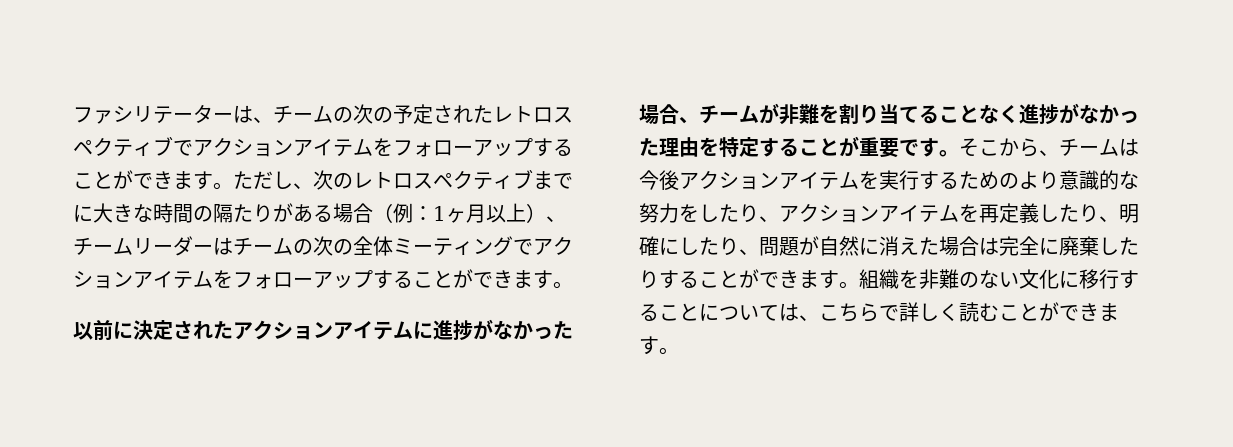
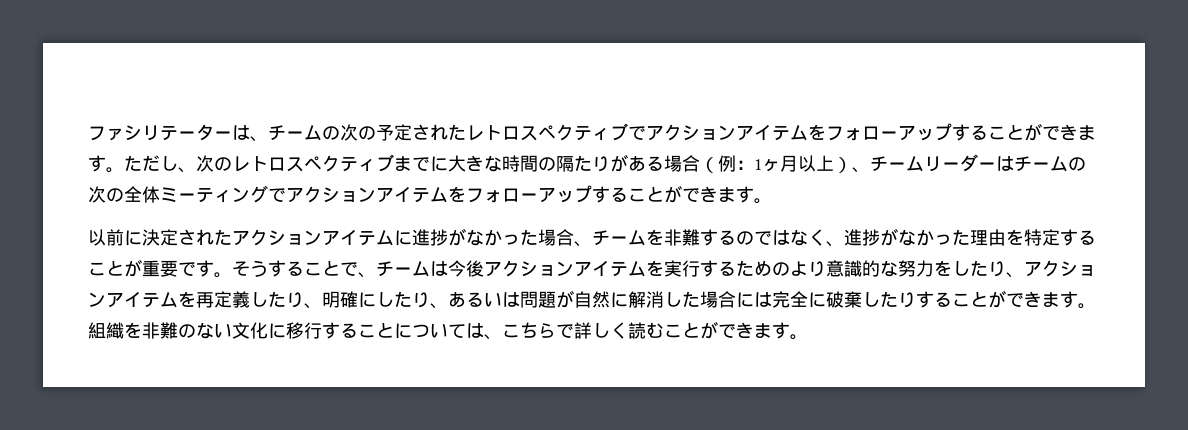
- 以前に決定されたアクションアイテムに進捗がなかった場合、チームが非難を割り当てることなく進捗がなかった理由を特定することが重要です。
+ 以前に決定されたアクションアイテムに進捗がなかった場合、チームを非難するのではなく、進捗がなかった理由を特定することが重要です。
- そこから、チームは今後アクションアイテムを実行するためのより意識的な努力をしたり、アクションアイテムを再定義したり、明確にしたり、問題が自然に消えた場合は完全に廃棄したりすることができます。
+ そうすることで、チームは今後アクションアイテムを実行するためのより意識的な努力をしたり、アクションアイテムを再定義したり、明確にしたり、あるいは問題が自然に解消した場合には完全に破棄したりすることができます。

